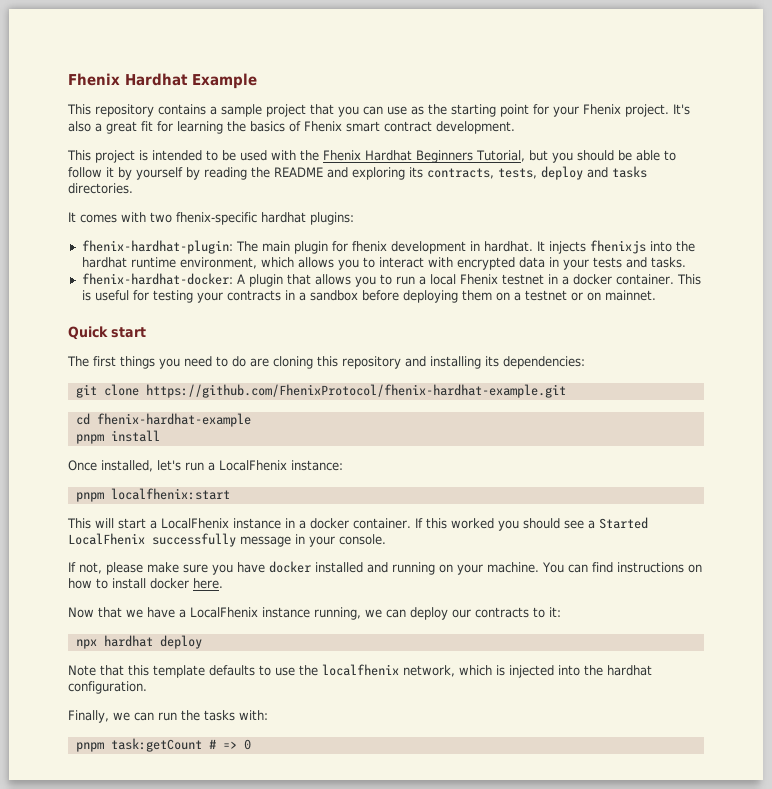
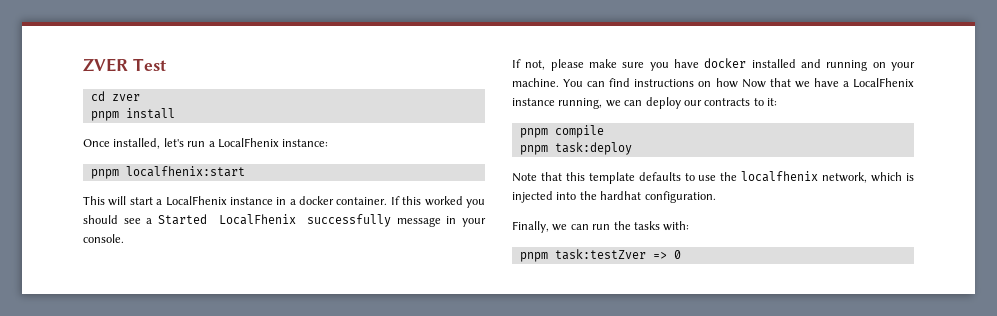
- Fhenix Hardhat Example
- This repository contains a sample project that you can use as the starting point for your Fhenix project. It's also a great fit for learning the basics of Fhenix smart contract development.
- This project is intended to be used with the Fhenix Hardhat Beginners Tutorial, but you should be able to follow it by yourself by reading the README and exploring its contracts, tests, deploy and tasks directories.
- It comes with two fhenix-specific hardhat plugins:
- fhenix-hardhat-plugin: The main plugin for fhenix development in hardhat. It injects fhenixjs into the hardhat runtime environment, which allows you to interact with encrypted data in your tests and tasks.
- fhenix-hardhat-docker: A plugin that allows you to run a local Fhenix testnet in a docker container. This is useful for testing your contracts in a sandbox before deploying them on a testnet or on mainnet.
- Quick start
- The first things you need to do are cloning this repository and installing its dependencies:
- git clone https://github.com/FhenixProtocol/fhenix-hardhat-example.git
+ ZVER Test
- cd fhenix-hardhat-example
+ cd zver
- You can find instructions on how to install docker here.
- Now that we have a LocalFhenix instance running, we can deploy our contracts to it:
+ You can find instructions on how Now that we have a LocalFhenix instance running, we can deploy our contracts to it:
- npx hardhat deploy
+ pnpm compile
+ pnpm task:deploy
- pnpm task:getCount # => 0
+ pnpm task:testZver => 0

